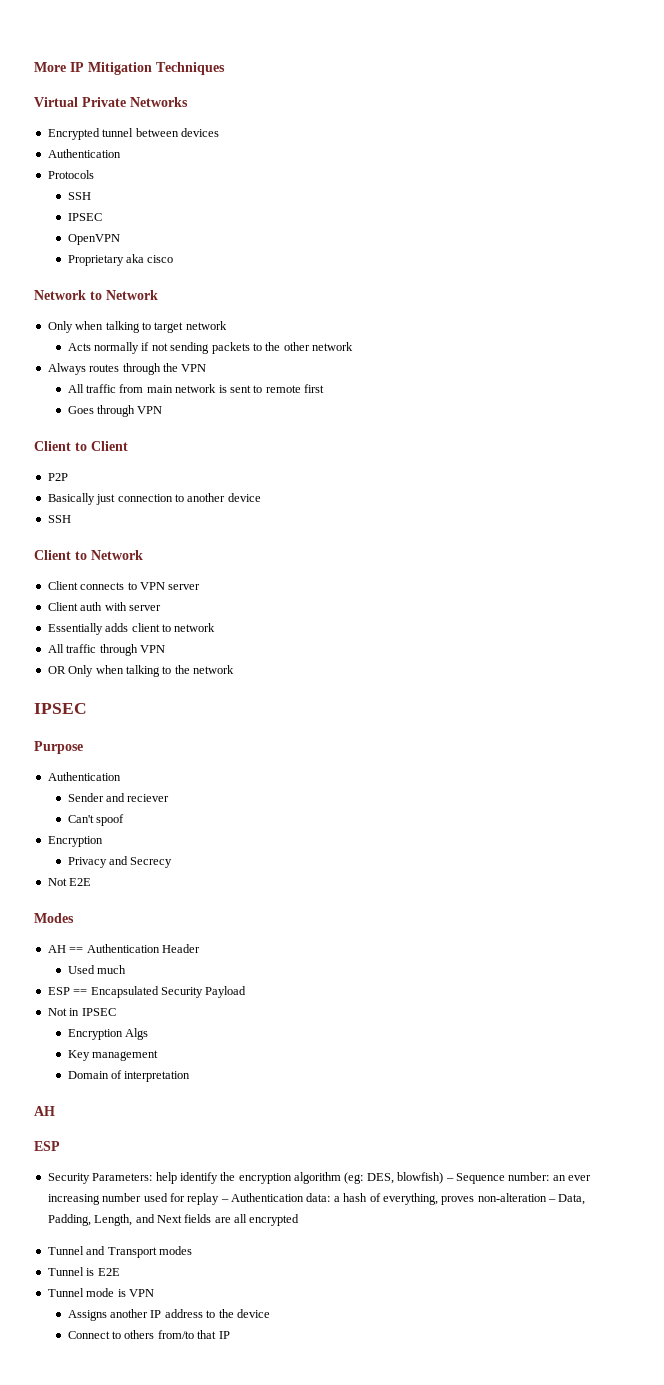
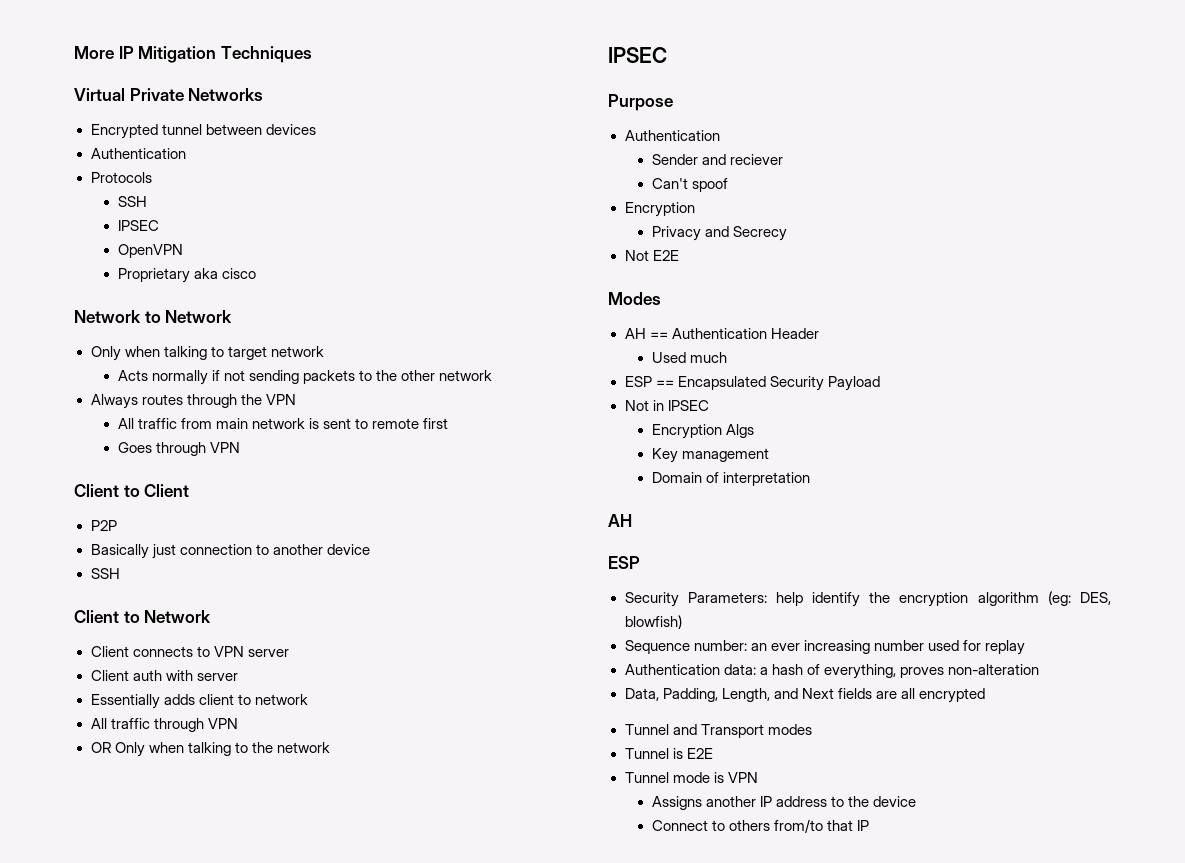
- Security Parameters: help identify the encryption algorithm (eg: DES, blowfish) – Sequence number: an ever increasing number used for replay – Authentication data: a hash of everything, proves non-alteration – Data, Padding, Length, and Next fields are all encrypted
+ Security Parameters: help identify the encryption algorithm (eg: DES, blowfish)
+ Sequence number: an ever increasing number used for replay
+ Authentication data: a hash of everything, proves non-alteration
+ Data, Padding, Length, and Next fields are all encrypted

